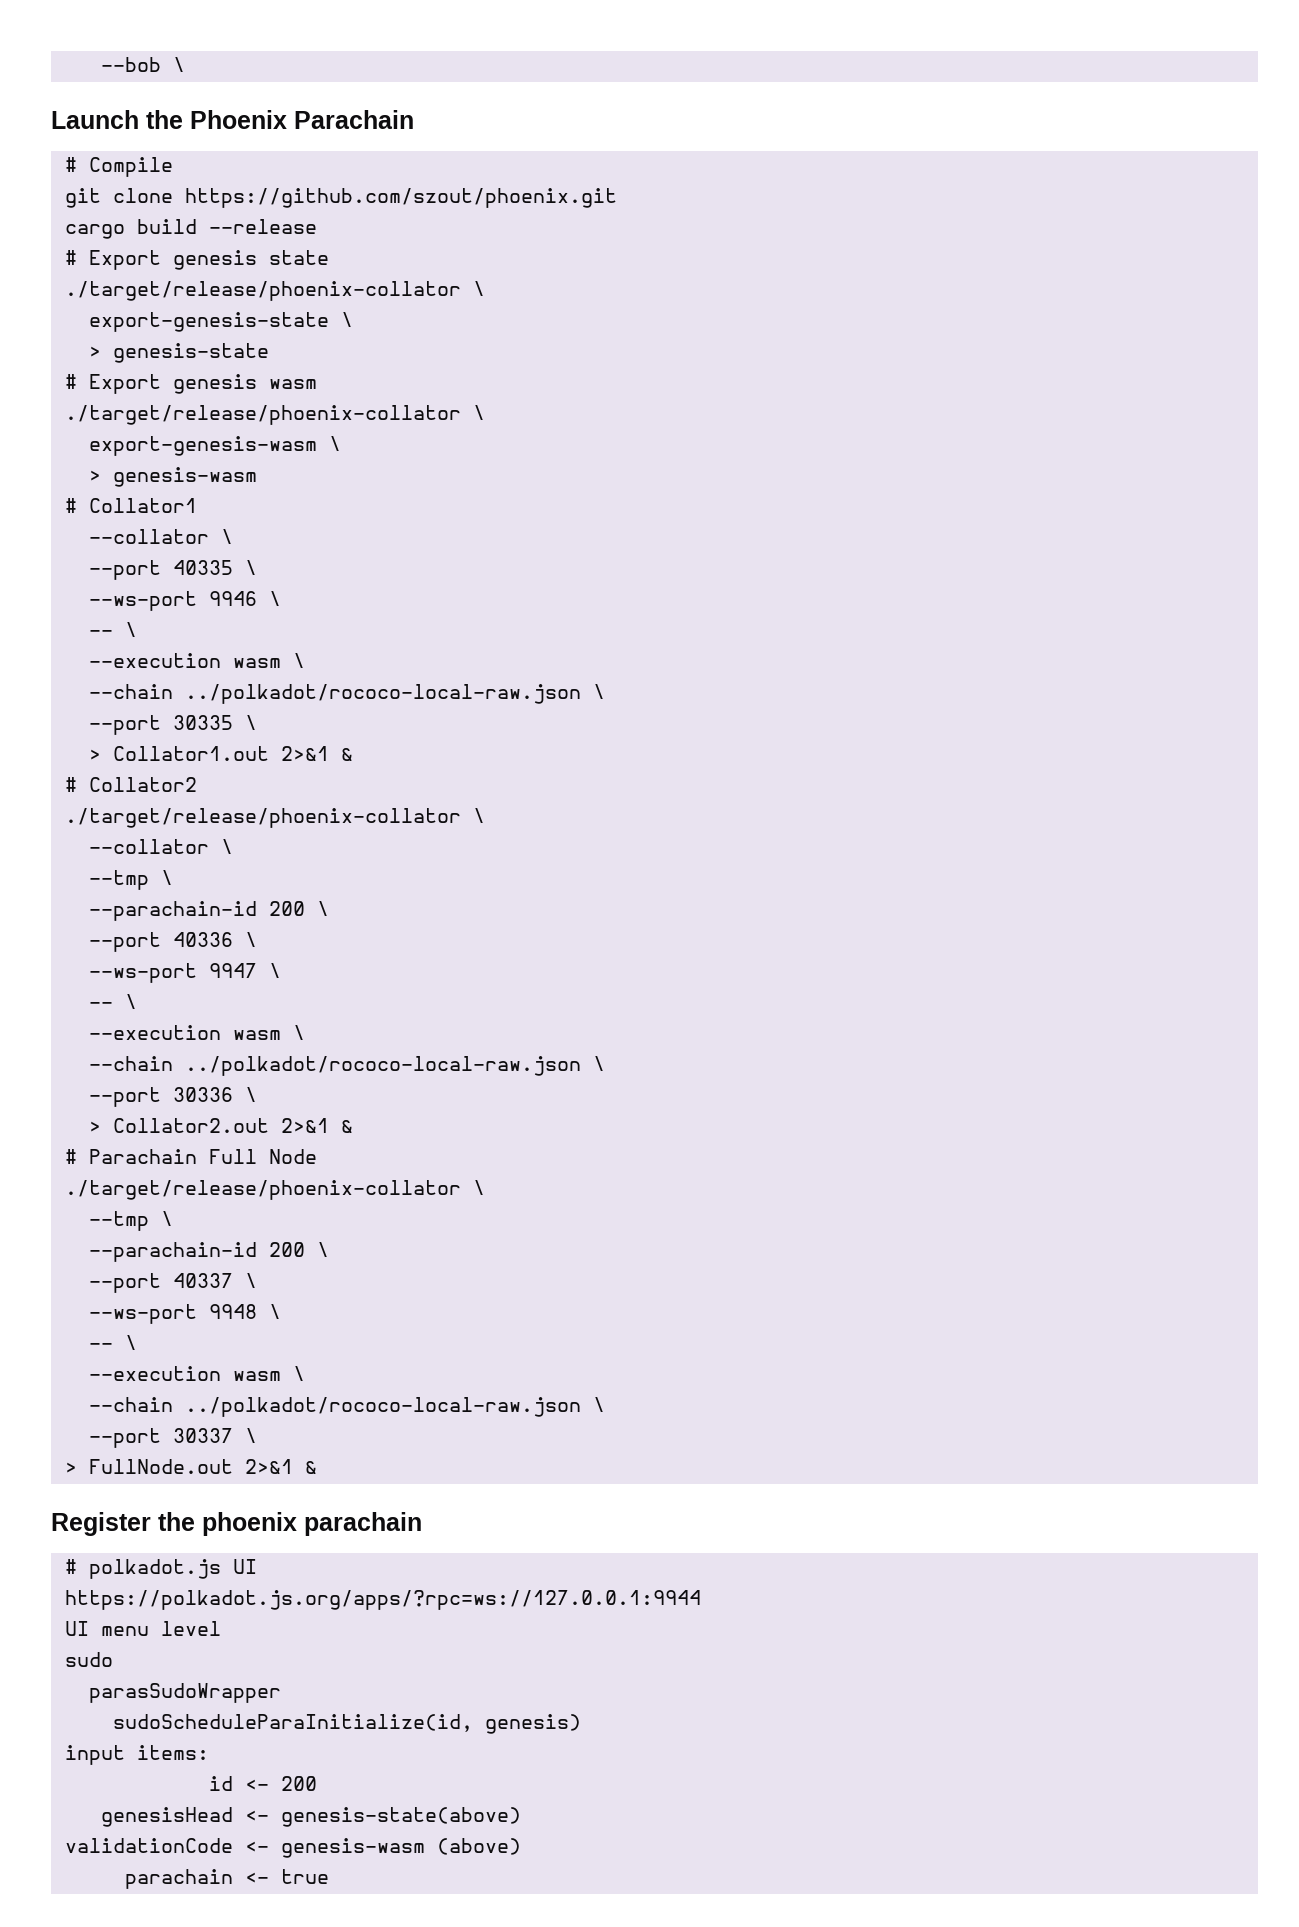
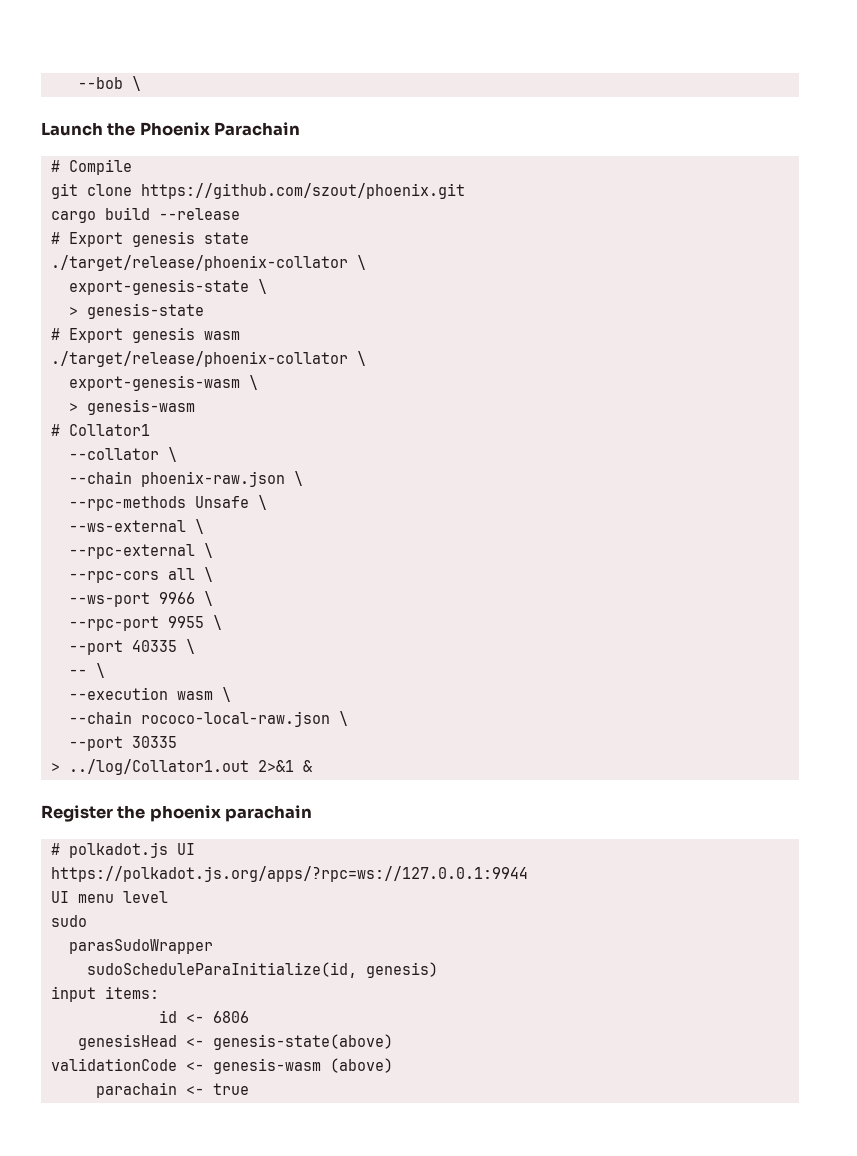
+ --chain phoenix-raw.json \
+ --rpc-methods Unsafe \
+ --ws-external \
+ --rpc-external \
+ --rpc-cors all \
+ --ws-port 9966 \
+ --rpc-port 9955 \
  --port 40335 \
- --ws-port 9946 \
  -- \
  --execution wasm \
- --chain ../polkadot/rococo-local-raw.json \
+ --chain rococo-local-raw.json \
- --port 30335 \
- > Collator1.out 2>&1 &
- # Collator2
- ./target/release/phoenix-collator \
- --collator \
- --tmp \
- --parachain-id 200 \
- --port 40336 \
- --ws-port 9947 \
- -- \
- --execution wasm \
- --chain ../polkadot/rococo-local-raw.json \
- --port 30336 \
- > Collator2.out 2>&1 &
- # Parachain Full Node
- ./target/release/phoenix-collator \
- --tmp \
- --parachain-id 200 \
- --port 40337 \
- --ws-port 9948 \
- -- \
- --execution wasm \
- --chain ../polkadot/rococo-local-raw.json \
- --port 30337 \
- > FullNode.out 2>&1 &
+ --port 30335
+ > ../log/Collator1.out 2>&1 &
- id <- 200
+ id <- 6806

